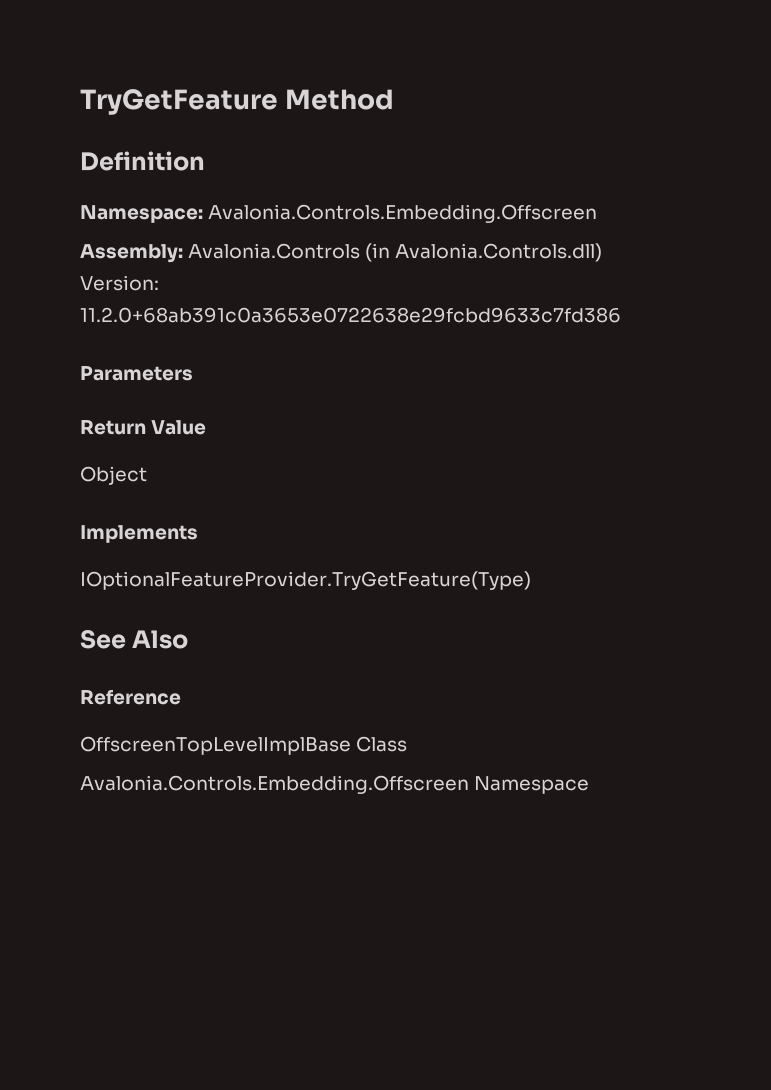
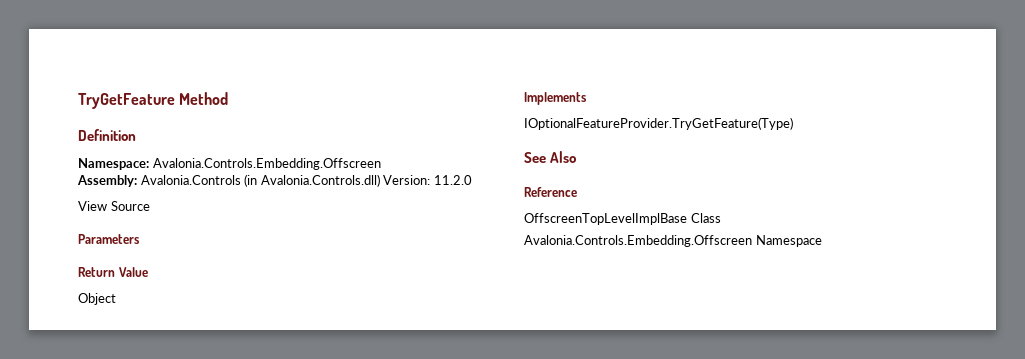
- Assembly: Avalonia.Controls (in Avalonia.Controls.dll) Version: 11.2.0+68ab391c0a3653e0722638e29fcbd9633c7fd386
+ Assembly: Avalonia.Controls (in Avalonia.Controls.dll) Version: 11.2.0
+ View Source

